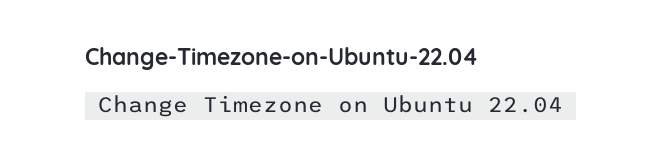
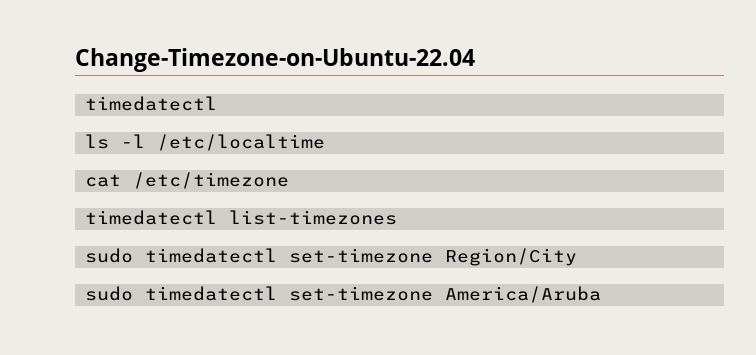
  Change-Timezone-on-Ubuntu-22.04
- Change Timezone on Ubuntu 22.04
+ timedatectl
+ ls -l /etc/localtime
+ cat /etc/timezone
+ timedatectl list-timezones
+ sudo timedatectl set-timezone Region/City
+ sudo timedatectl set-timezone America/Aruba

